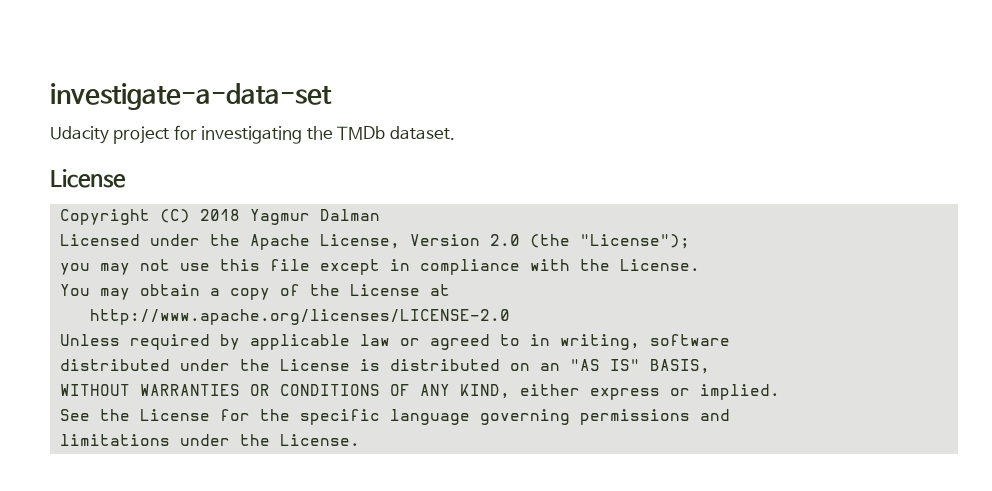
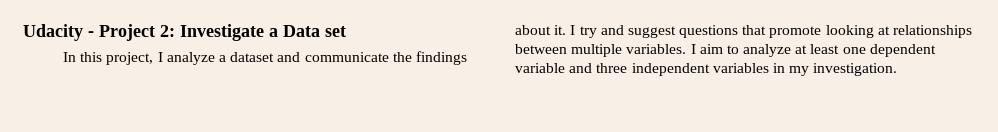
- investigate-a-data-set
- Udacity project for investigating the TMDb dataset.
- License
- Copyright (C) 2018 Yagmur Dalman
- Licensed under the Apache License, Version 2.0 (the "License");
- you may not use this file except in compliance with the License.
- You may obtain a copy of the License at
- http://www.apache.org/licenses/LICENSE-2.0
- Unless required by applicable law or agreed to in writing, software
- distributed under the License is distributed on an "AS IS" BASIS,
- WITHOUT WARRANTIES OR CONDITIONS OF ANY KIND, either express or implied.
- See the License for the specific language governing permissions and
- limitations under the License.
+ Udacity - Project 2: Investigate a Data set
+ In this project, I analyze a dataset and communicate the findings about it. I try and suggest questions that promote looking at relationships between multiple variables. I aim to analyze at least one dependent variable and three independent variables in my investigation.

